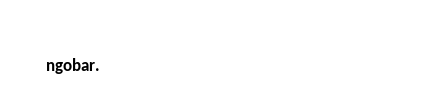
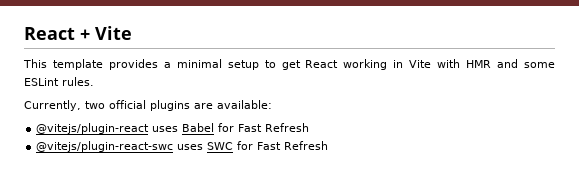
- ngobar.
+ React + Vite
+ This template provides a minimal setup to get React working in Vite with HMR and some ESLint rules.
+ Currently, two official plugins are available:
+ @vitejs/plugin-react uses Babel for Fast Refresh
+ @vitejs/plugin-react-swc uses SWC for Fast Refresh

